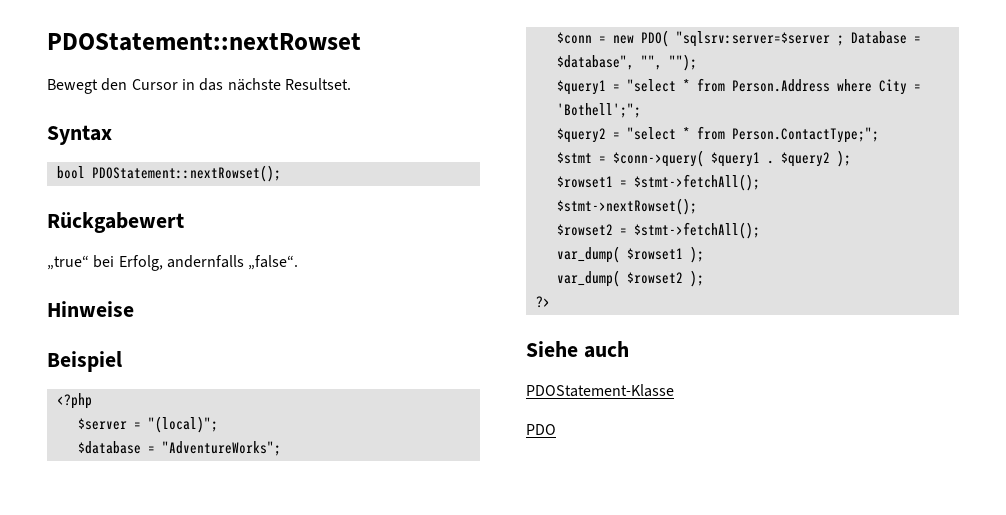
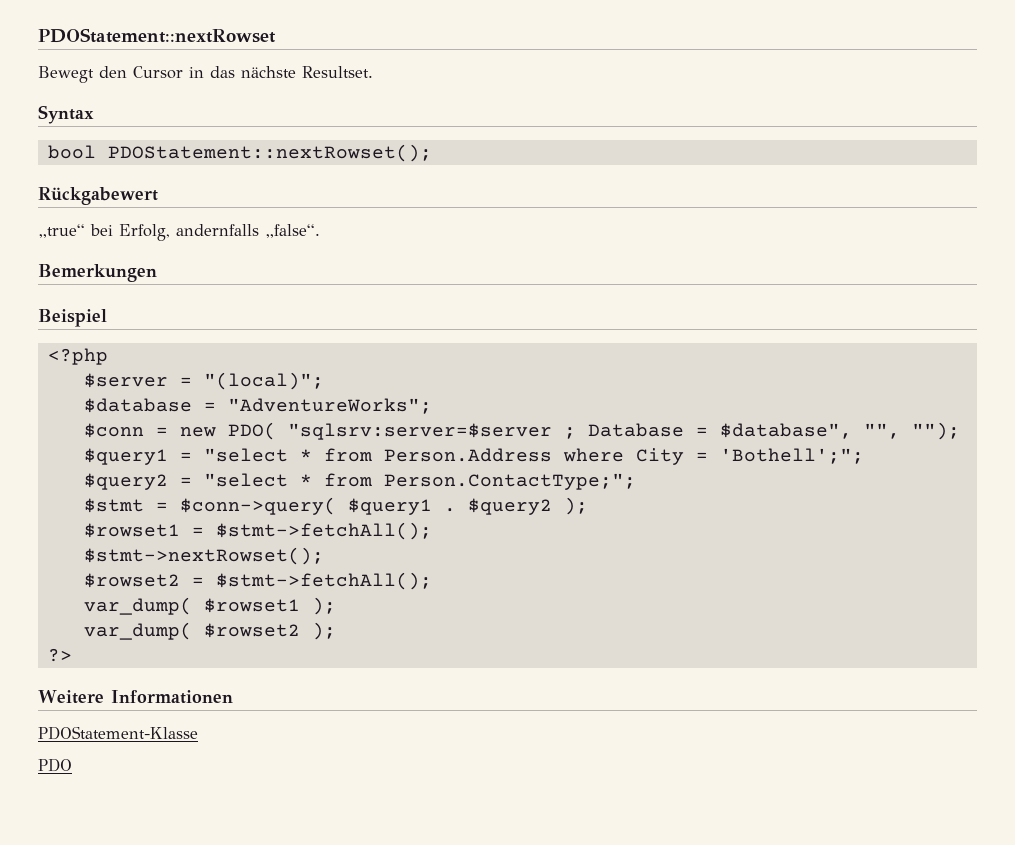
- Hinweise
+ Bemerkungen
- Siehe auch
+ Weitere Informationen

